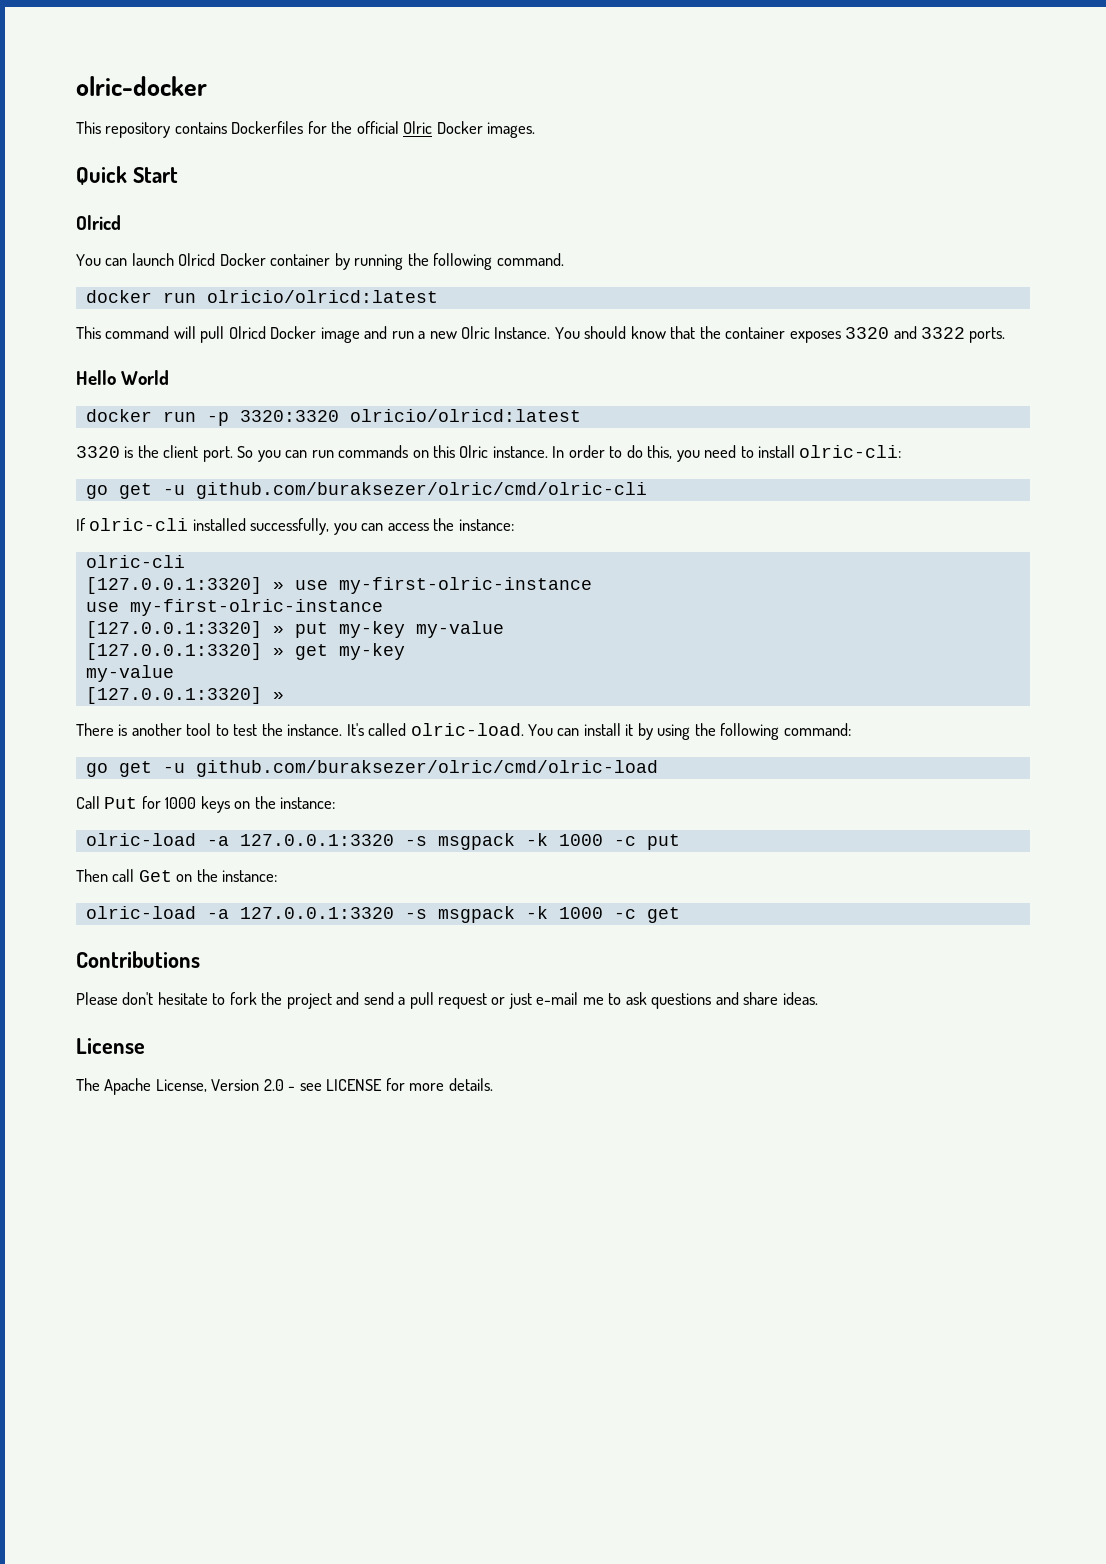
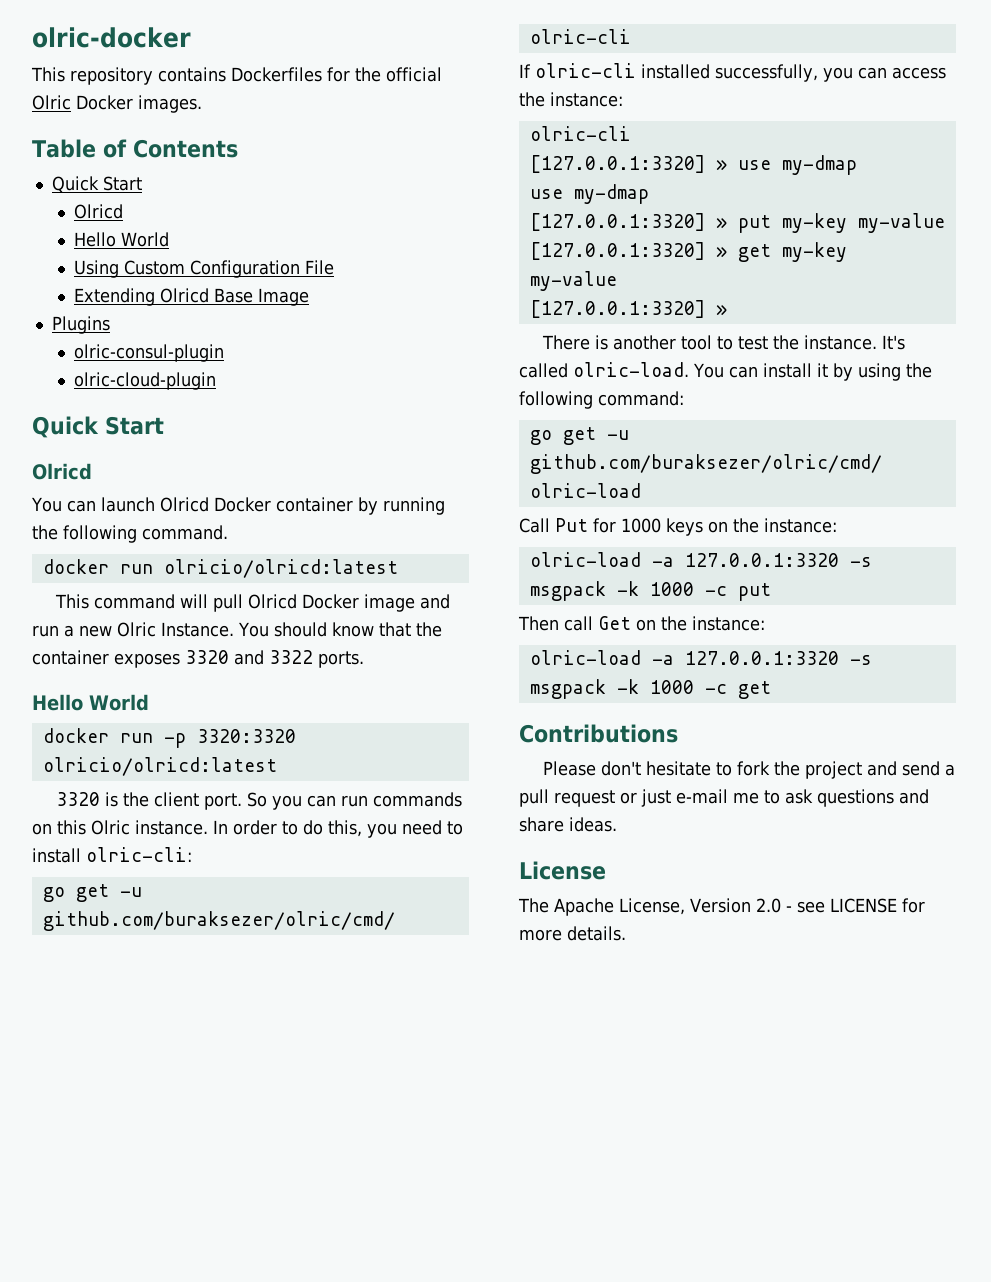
+ Table of Contents
+ Quick Start
+ Olricd
+ Hello World
+ Using Custom Configuration File
+ Extending Olricd Base Image
+ Plugins
+ olric-consul-plugin
+ olric-cloud-plugin
- [127.0.0.1:3320] » use my-first-olric-instance
- use my-first-olric-instance
+ [127.0.0.1:3320] » use my-dmap
+ use my-dmap

